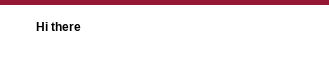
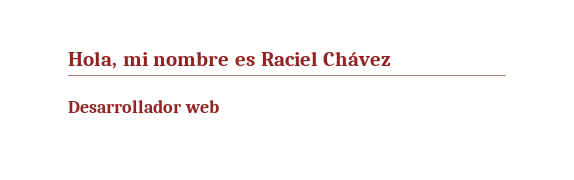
- Hi there
+ Hola, mi nombre es Raciel Chávez
+ Desarrollador web

